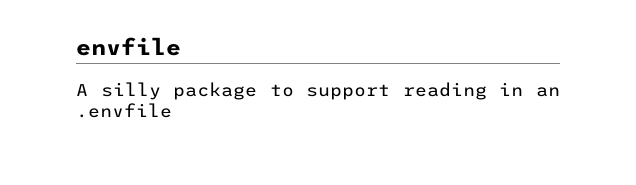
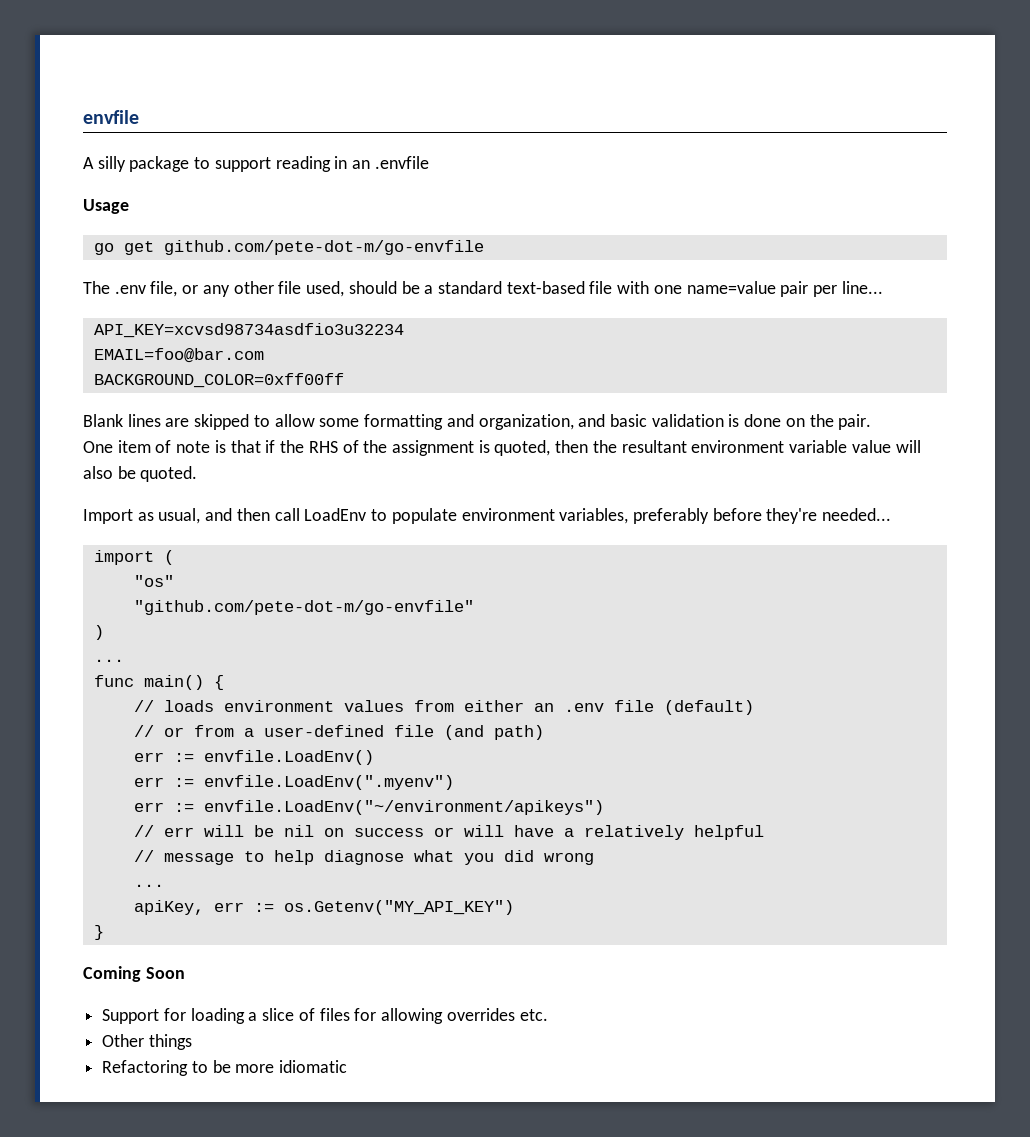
+ Usage
+ go get github.com/pete-dot-m/go-envfile
+ The .env file, or any other file used, should be a standard text-based file with one name=value pair per line...
+ API_KEY=xcvsd98734asdfio3u32234
+ EMAIL=foo@bar.com
+ BACKGROUND_COLOR=0xff00ff
+ Blank lines are skipped to allow some formatting and organization, and basic validation is done on the pair.
+ One item of note is that if the RHS of the assignment is quoted, then the resultant environment variable value will also be quoted.
+ Import as usual, and then call LoadEnv to populate environment variables, preferably before they're needed...
+ import (
+ "os"
+ "github.com/pete-dot-m/go-envfile"
+ )
+ ...
+ func main() {
+ // loads environment values from either an .env file (default)
+ // or from a user-defined file (and path)
+ err := envfile.LoadEnv()
+ err := envfile.LoadEnv(".myenv")
+ err := envfile.LoadEnv("~/environment/apikeys")
+ // err will be nil on success or will have a relatively helpful
+ // message to help diagnose what you did wrong
+ ...
+ apiKey, err := os.Getenv("MY_API_KEY")
+ }
+ Coming Soon
+ Support for loading a slice of files for allowing overrides etc.
+ Other things
+ Refactoring to be more idiomatic

